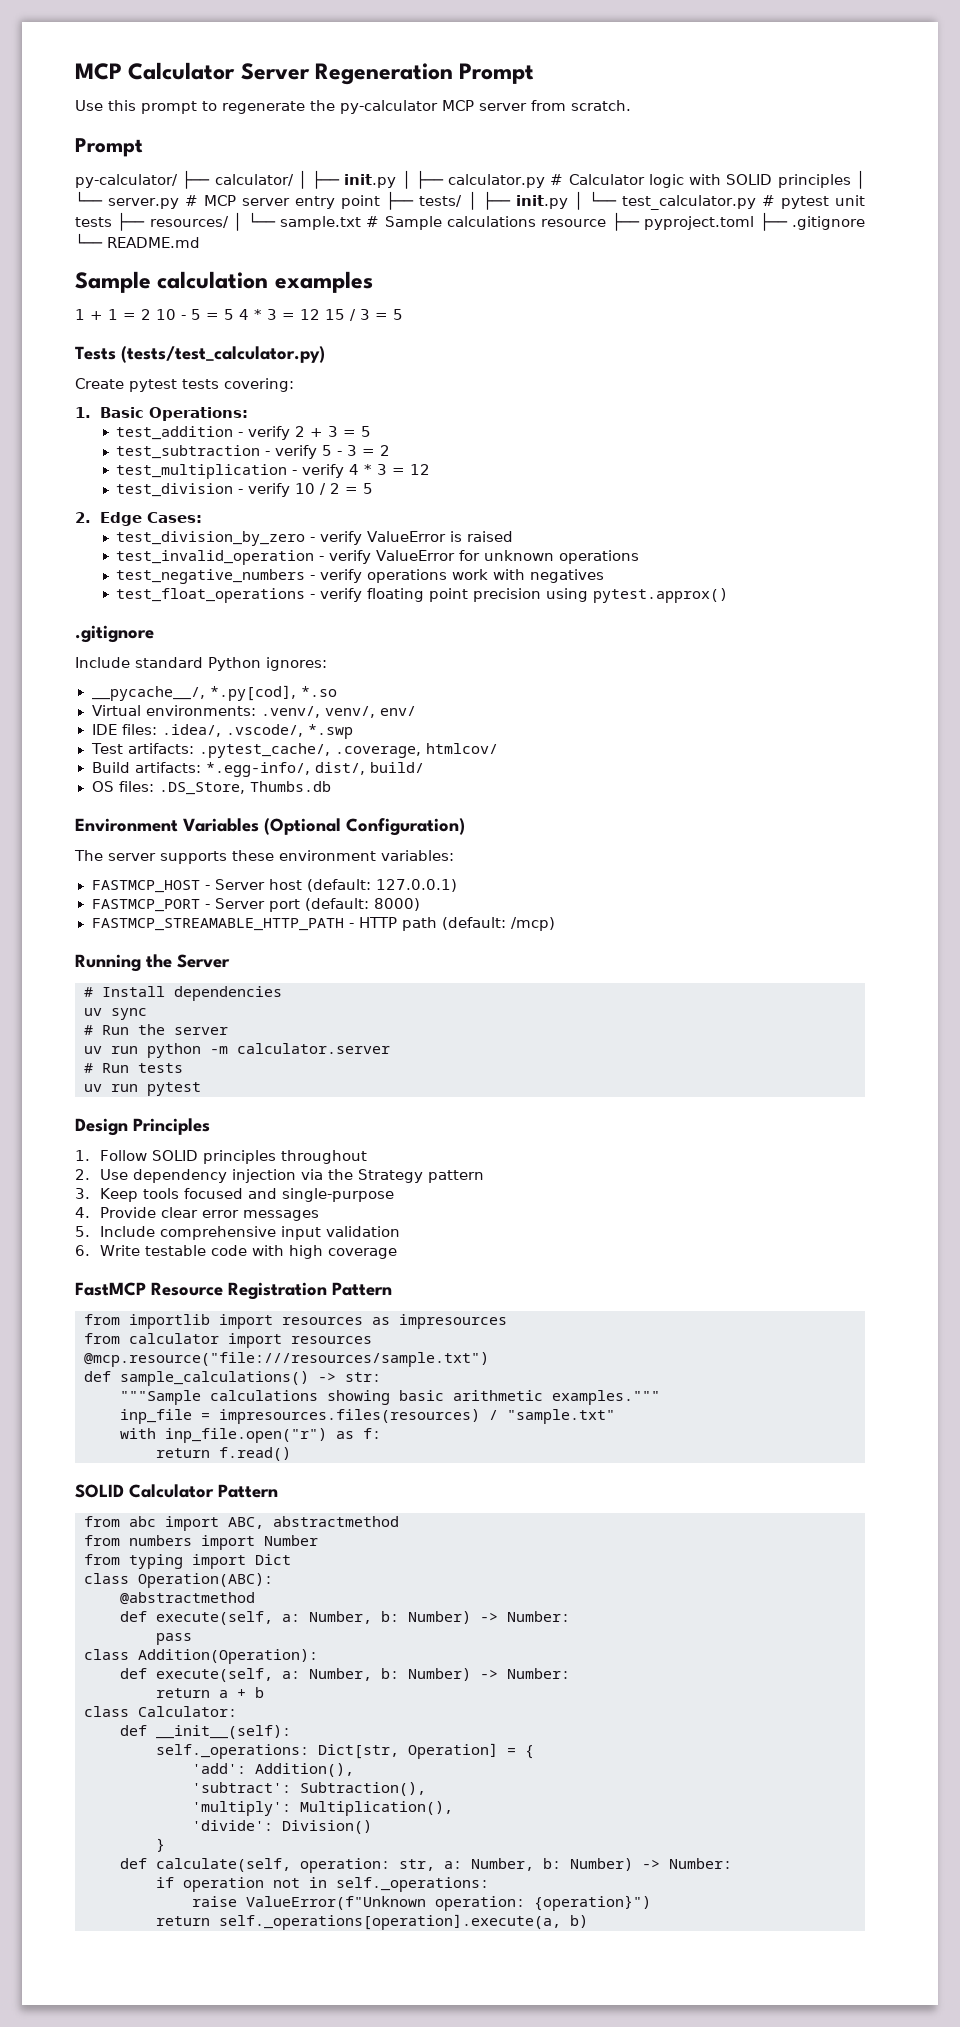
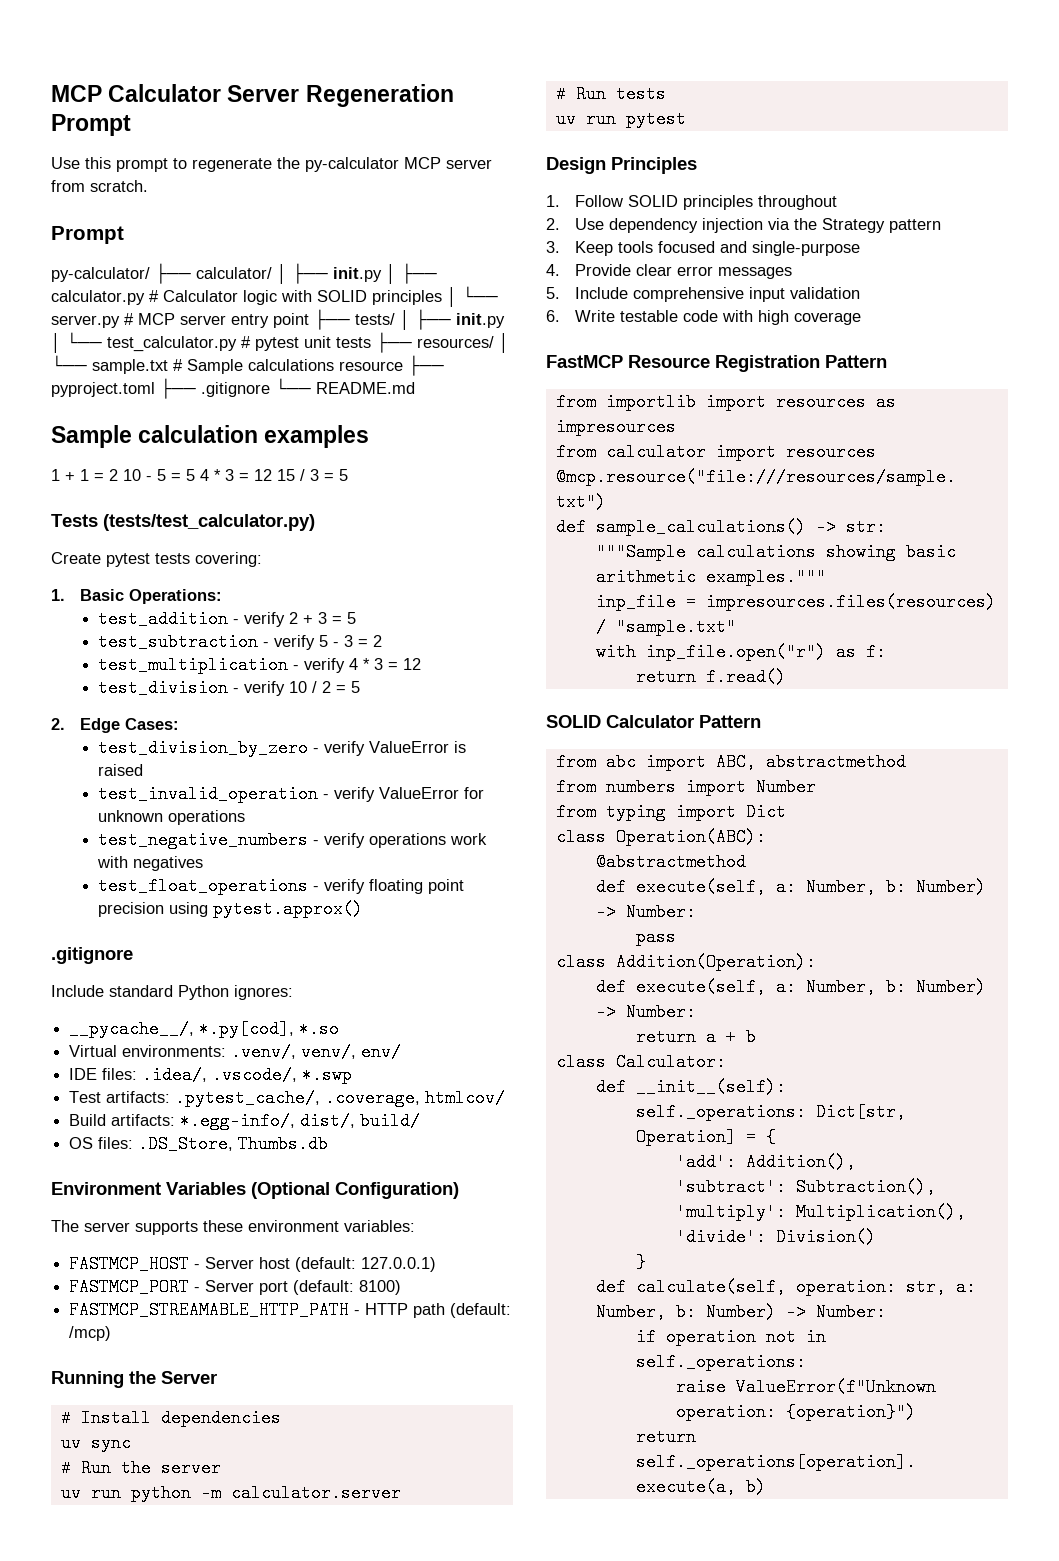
- FASTMCP_PORT - Server port (default: 8000)
+ FASTMCP_PORT - Server port (default: 8100)

